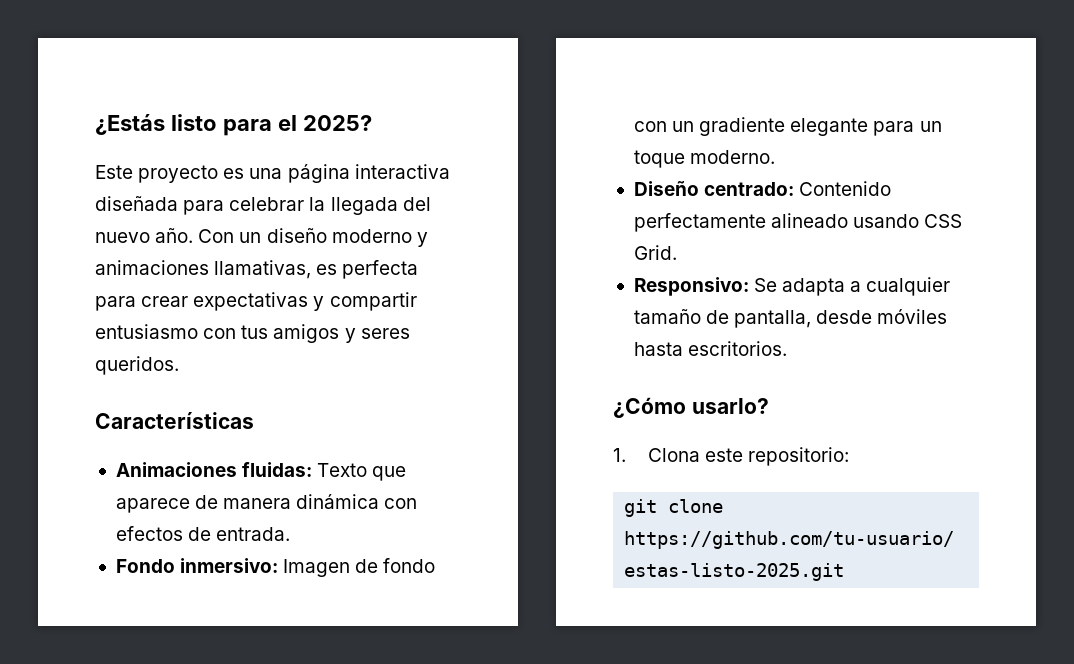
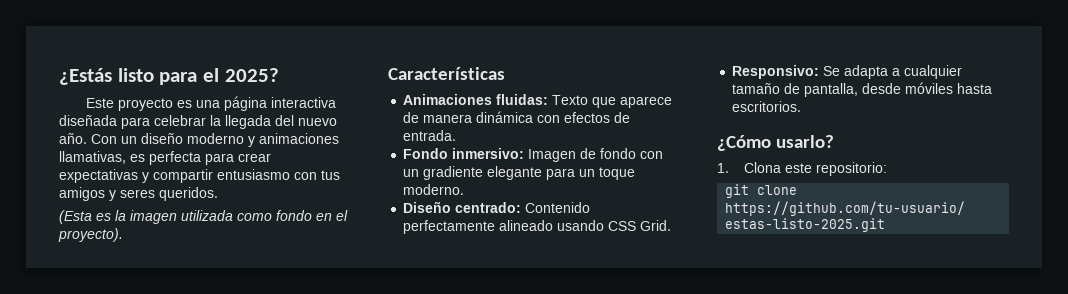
+ (Esta es la imagen utilizada como fondo en el proyecto).

